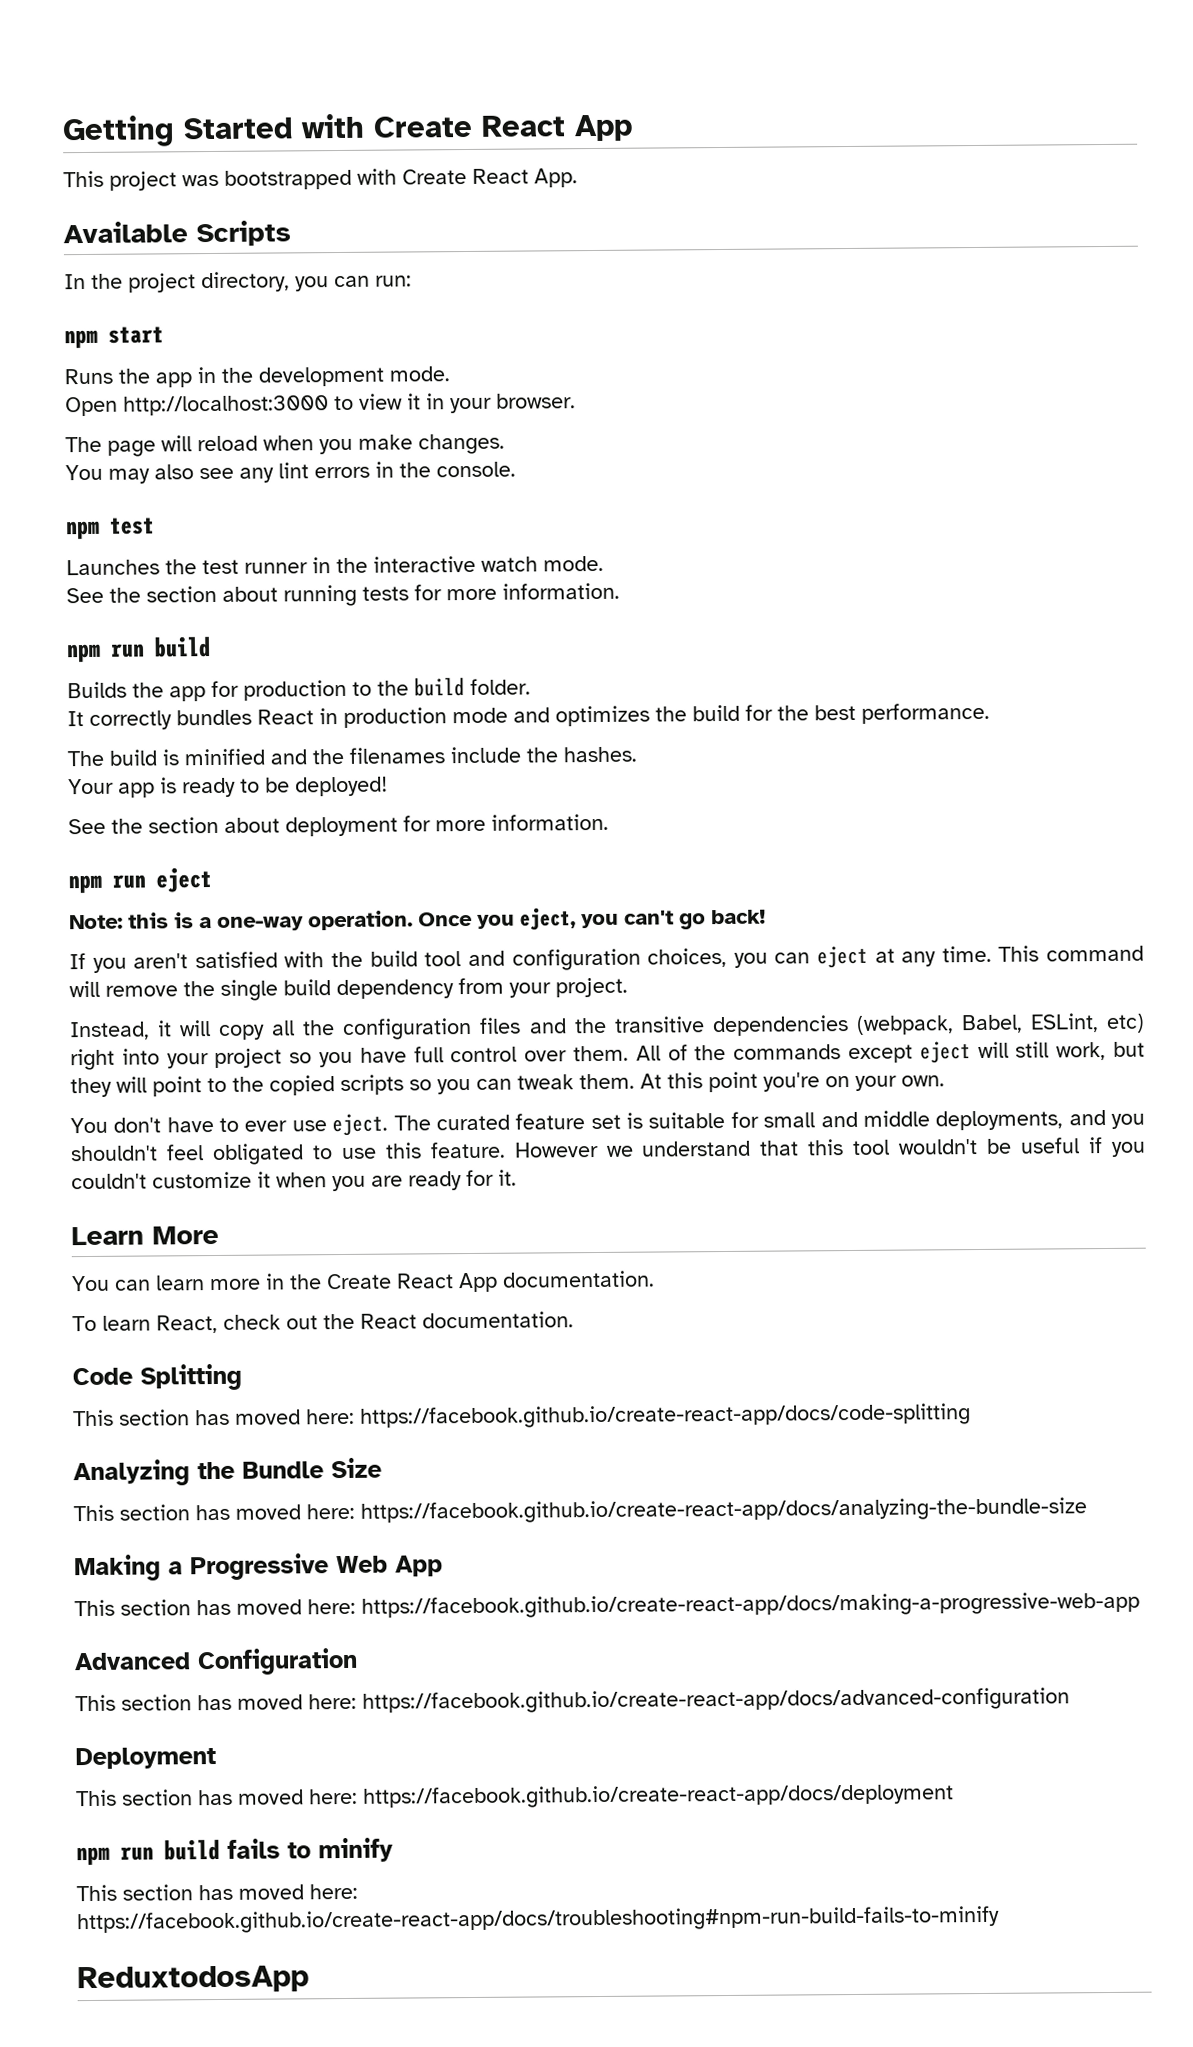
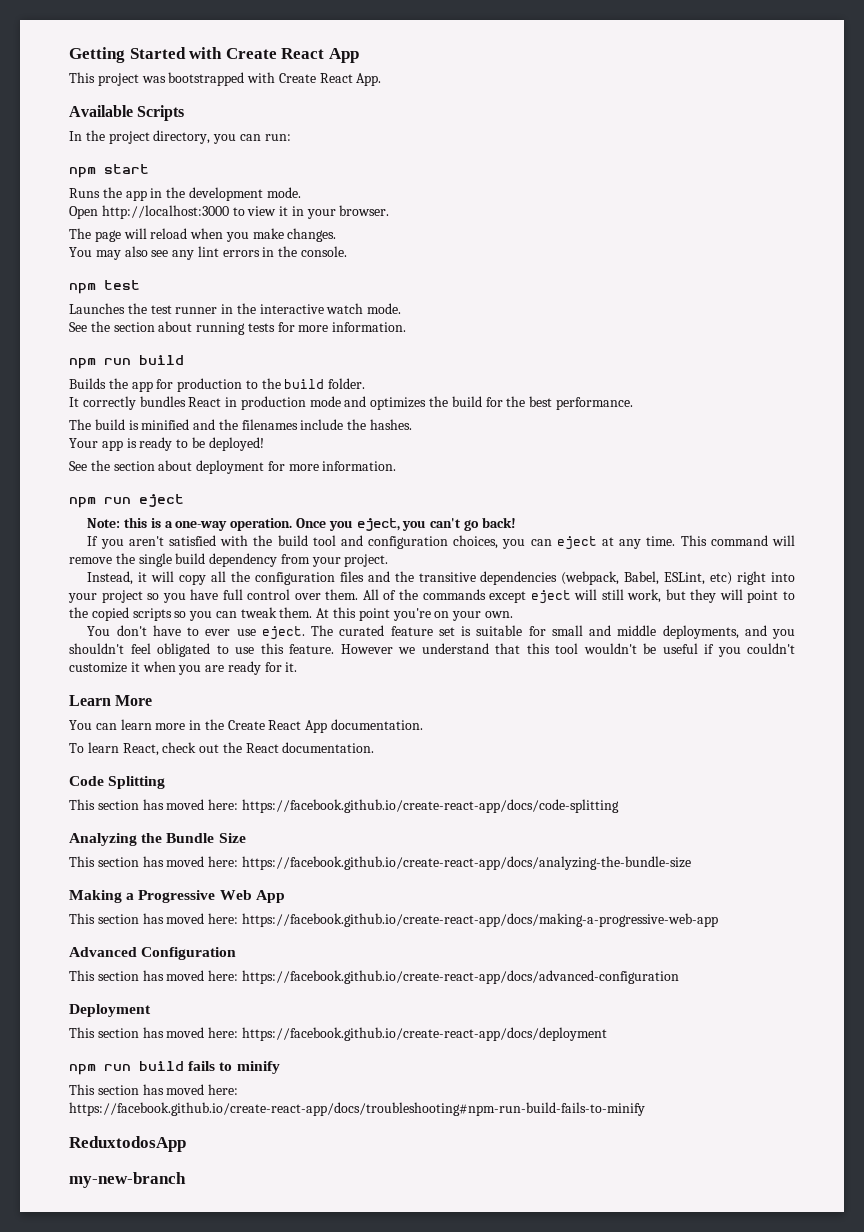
+ my-new-branch

